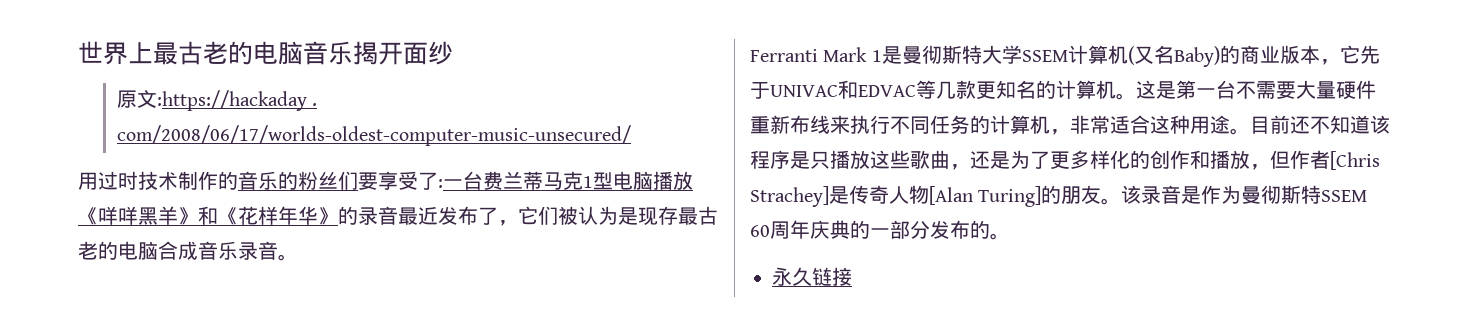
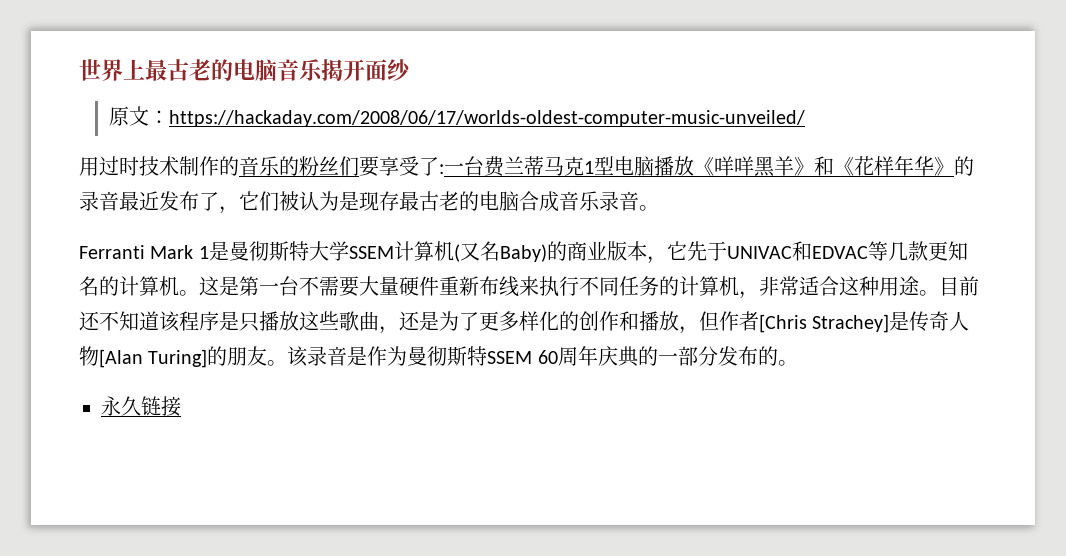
- 原文:https://hackaday . com/2008/06/17/worlds-oldest-computer-music-unsecured/
+ 原文：https://hackaday.com/2008/06/17/worlds-oldest-computer-music-unveiled/

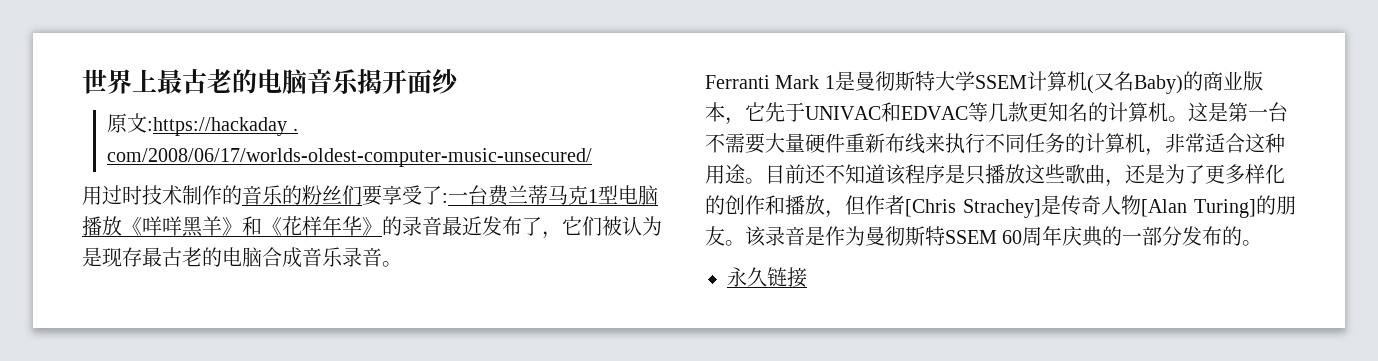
- 原文：https://hackaday.com/2008/06/17/worlds-oldest-computer-music-unveiled/
+ 原文:https://hackaday . com/2008/06/17/worlds-oldest-computer-music-unsecured/

